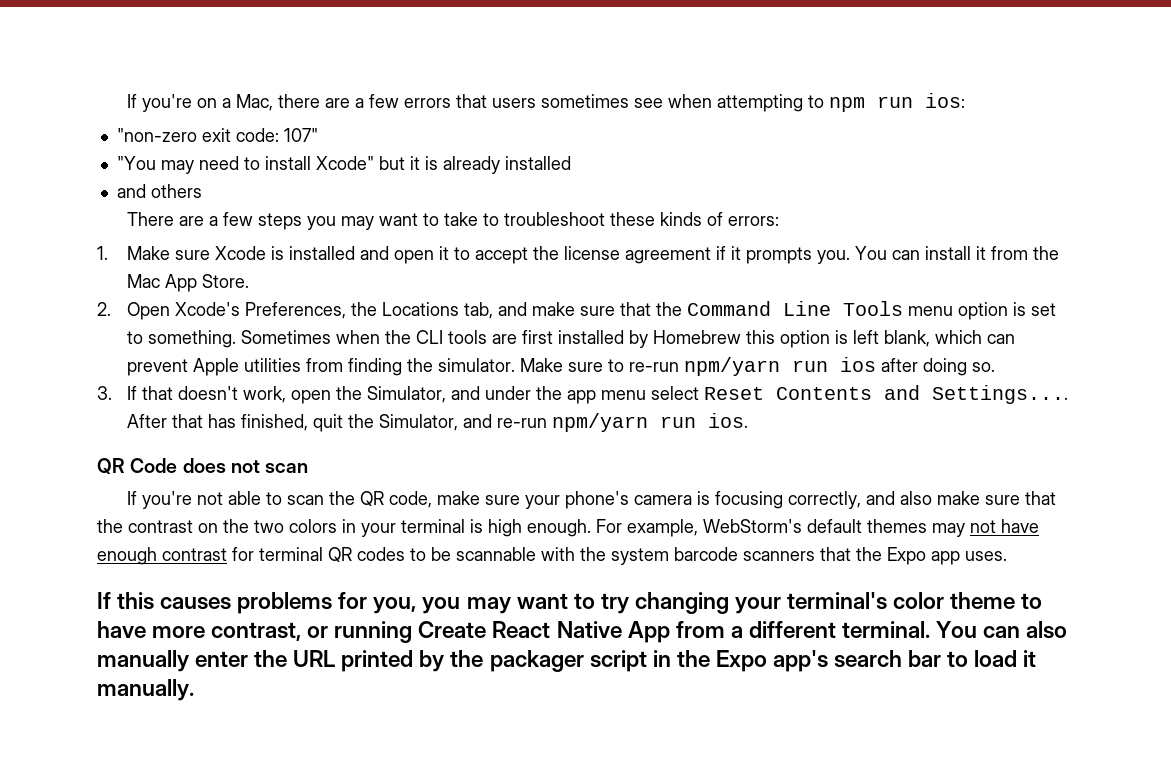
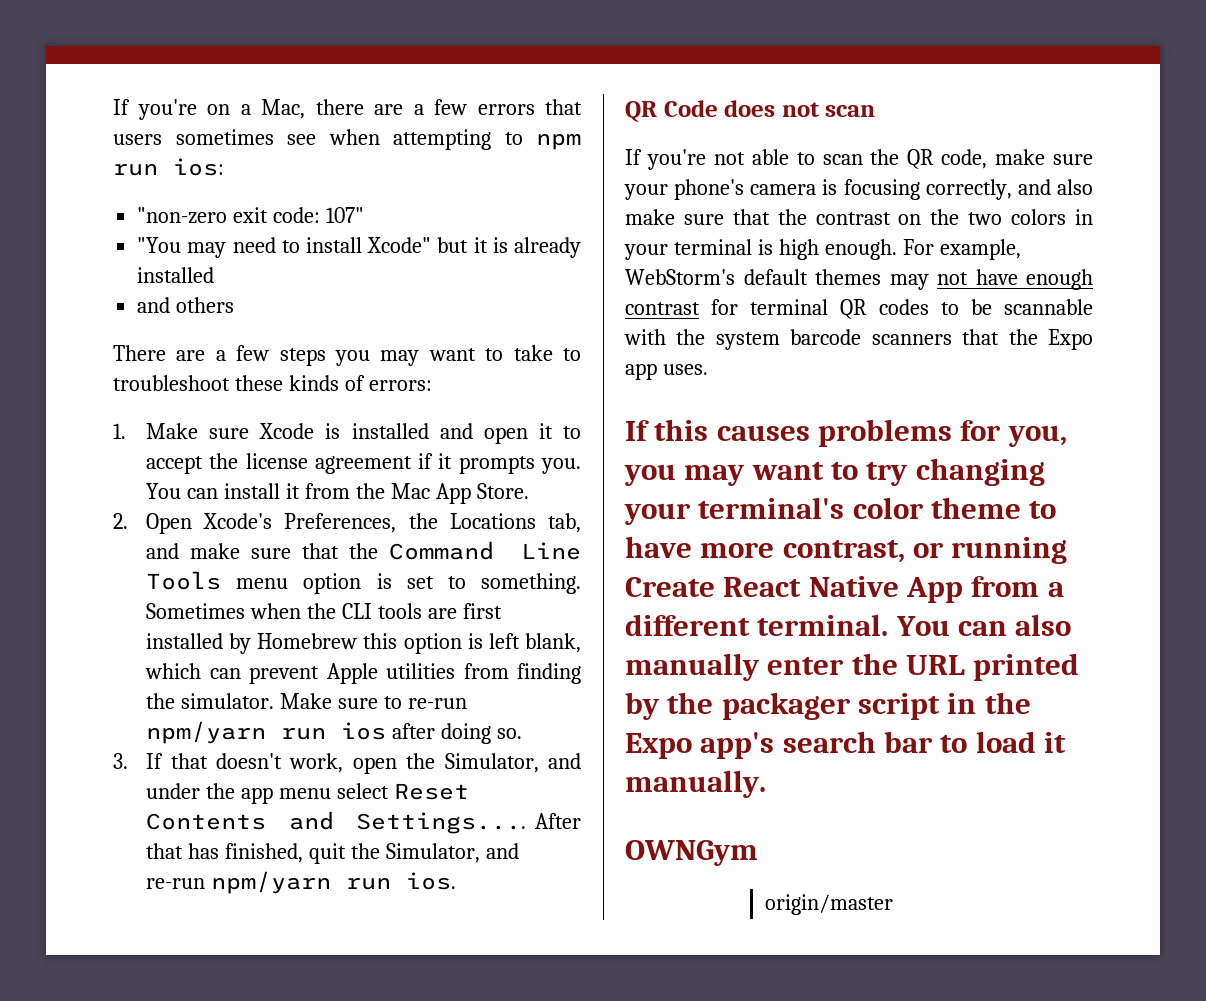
+ OWNGym
+ origin/master

